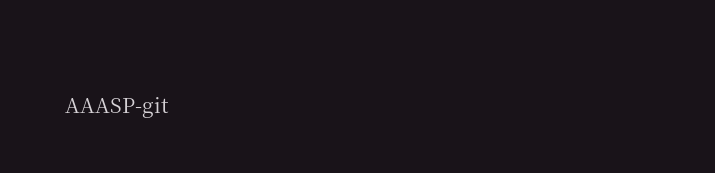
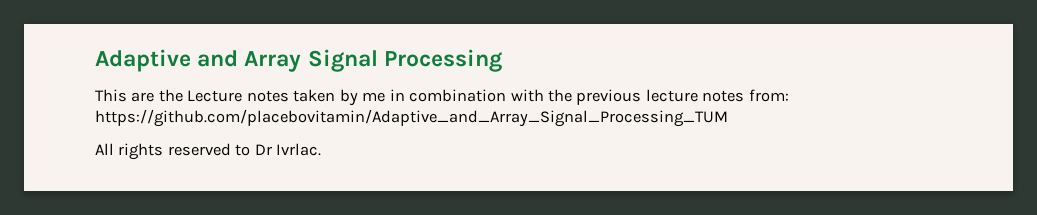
- AAASP-git
+ Adaptive and Array Signal Processing
+ This are the Lecture notes taken by me in combination with the previous lecture notes from: https://github.com/placebovitamin/Adaptive_and_Array_Signal_Processing_TUM
+ All rights reserved to Dr Ivrlac.

